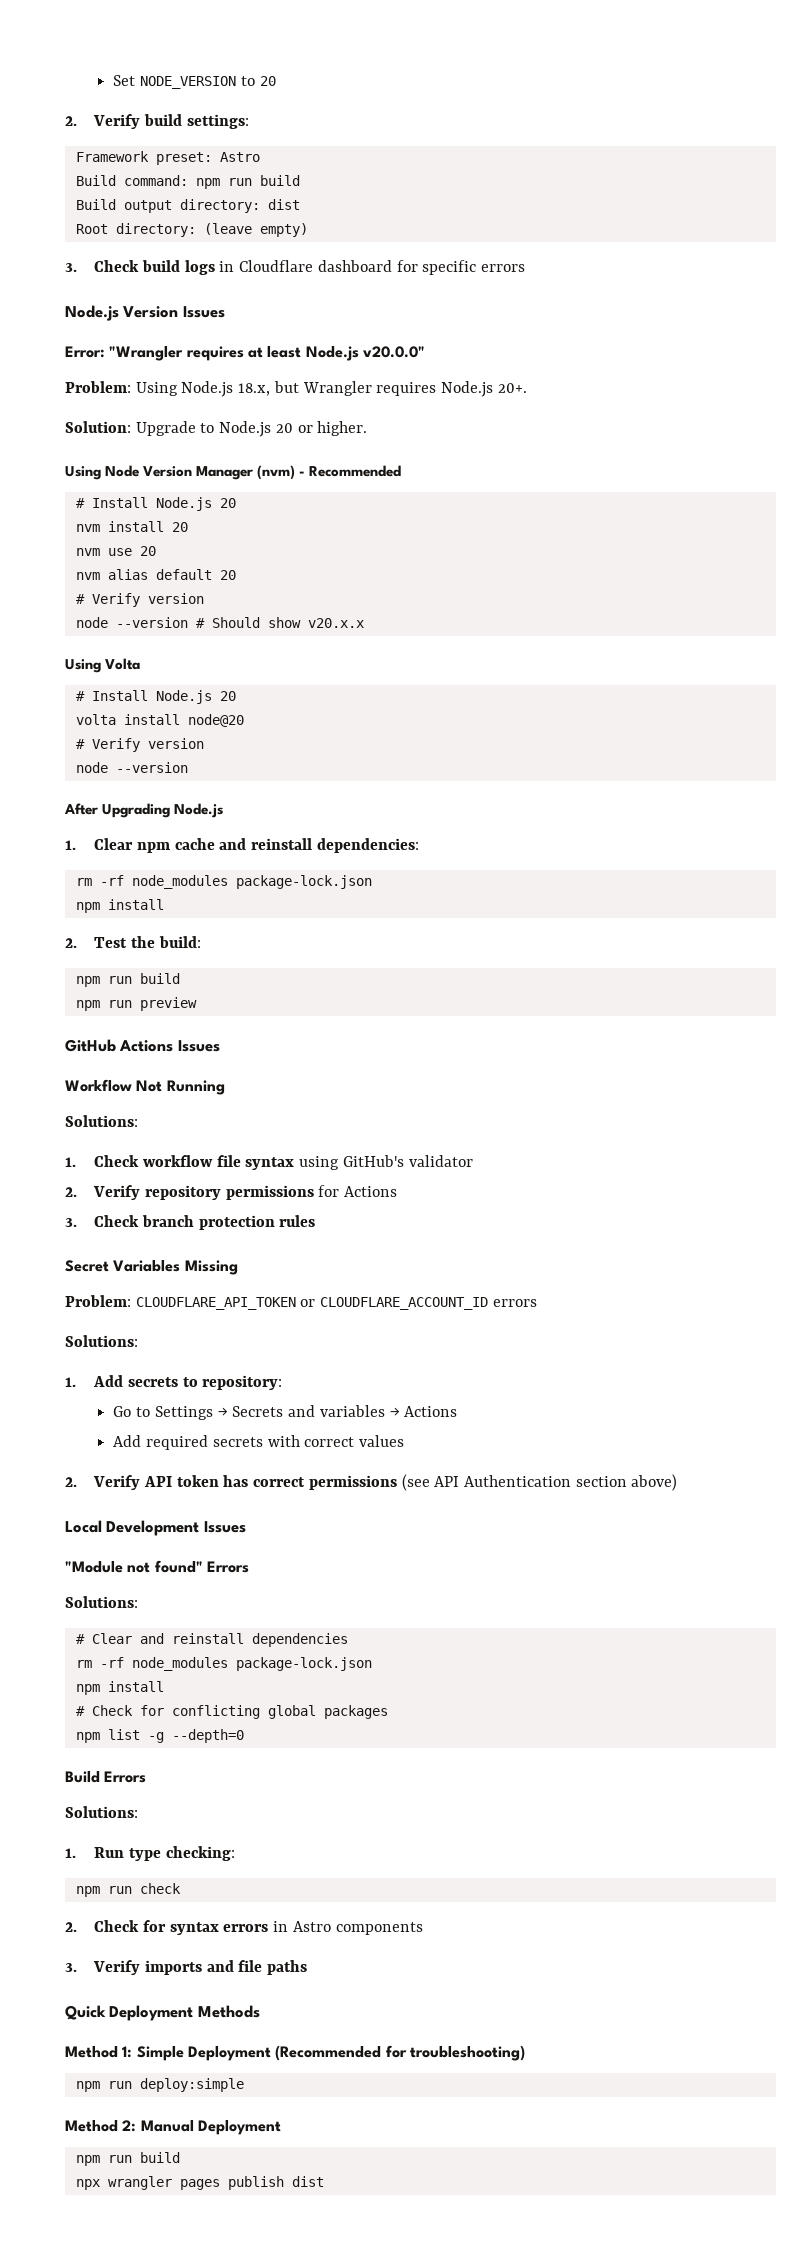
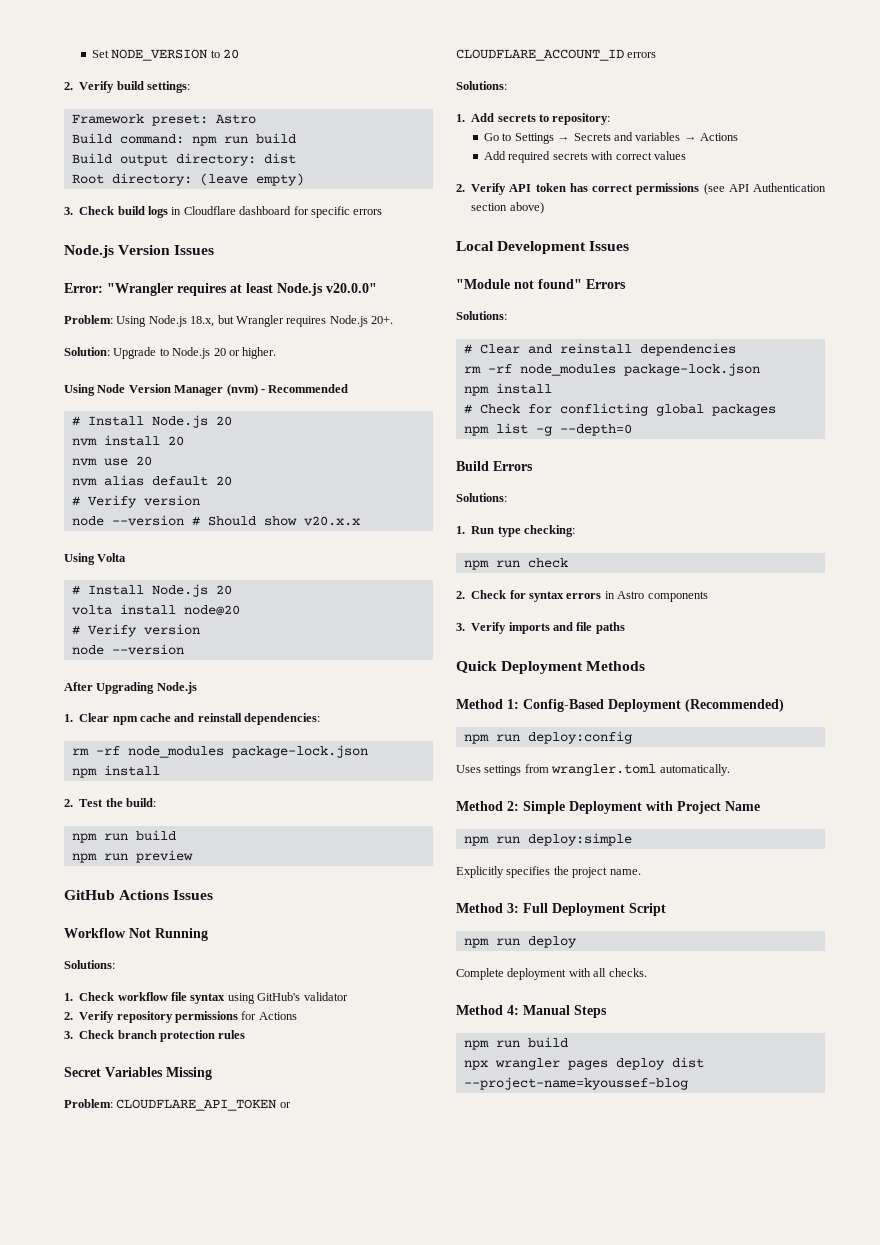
- Method 1: Simple Deployment (Recommended for troubleshooting)
+ Method 1: Config-Based Deployment (Recommended)
+ npm run deploy:config
+ Uses settings from wrangler.toml automatically.
+ Method 2: Simple Deployment with Project Name
  npm run deploy:simple
- Method 2: Manual Deployment
+ Explicitly specifies the project name.
+ Method 3: Full Deployment Script
+ npm run deploy
+ Complete deployment with all checks.
+ Method 4: Manual Steps
- npx wrangler pages publish dist
+ npx wrangler pages deploy dist --project-name=kyoussef-blog

